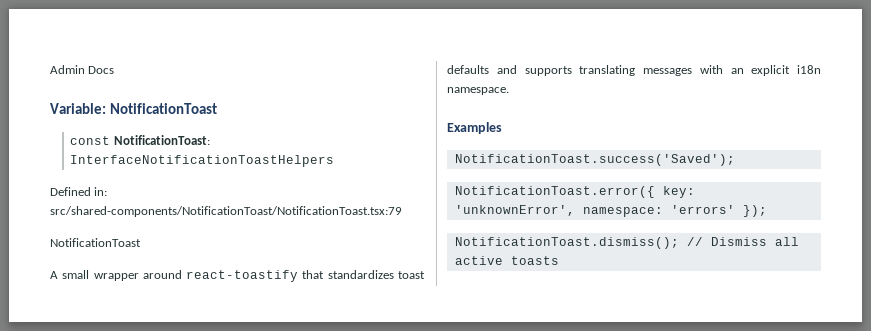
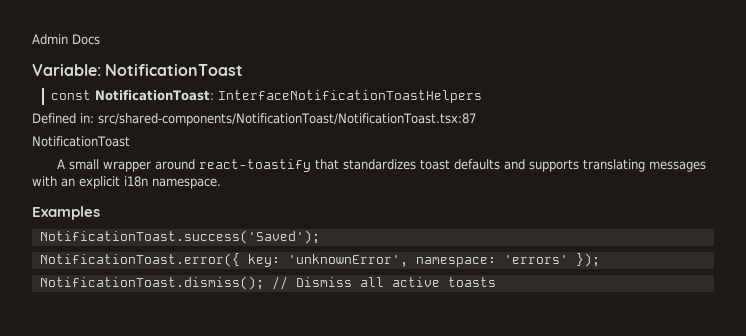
- Defined in: src/shared-components/NotificationToast/NotificationToast.tsx:79
+ Defined in: src/shared-components/NotificationToast/NotificationToast.tsx:87

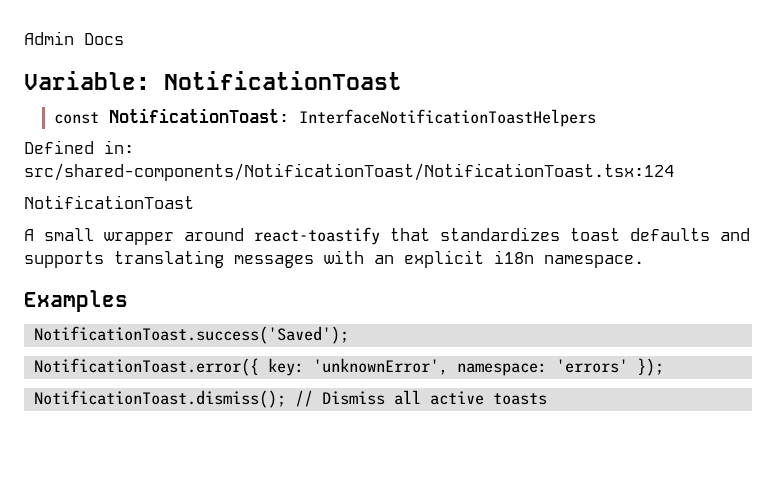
- Defined in: src/shared-components/NotificationToast/NotificationToast.tsx:87
+ Defined in: src/shared-components/NotificationToast/NotificationToast.tsx:124

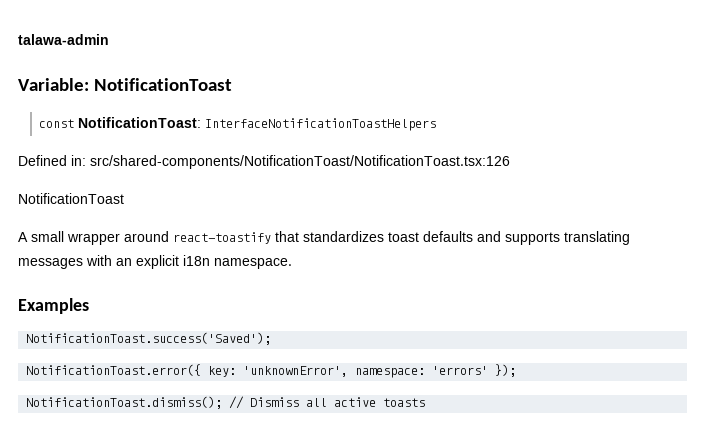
- Admin Docs
+ talawa-admin
- Defined in: src/shared-components/NotificationToast/NotificationToast.tsx:124
+ Defined in: src/shared-components/NotificationToast/NotificationToast.tsx:126

